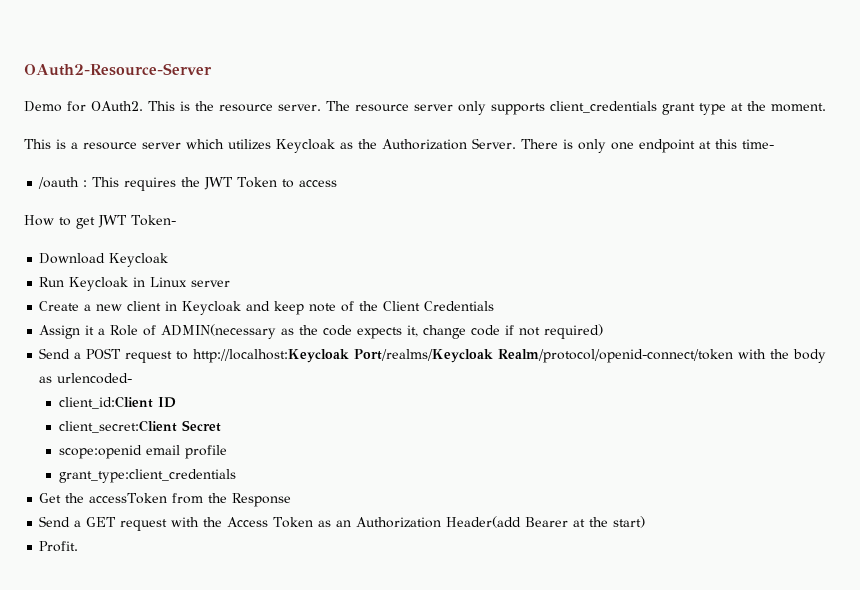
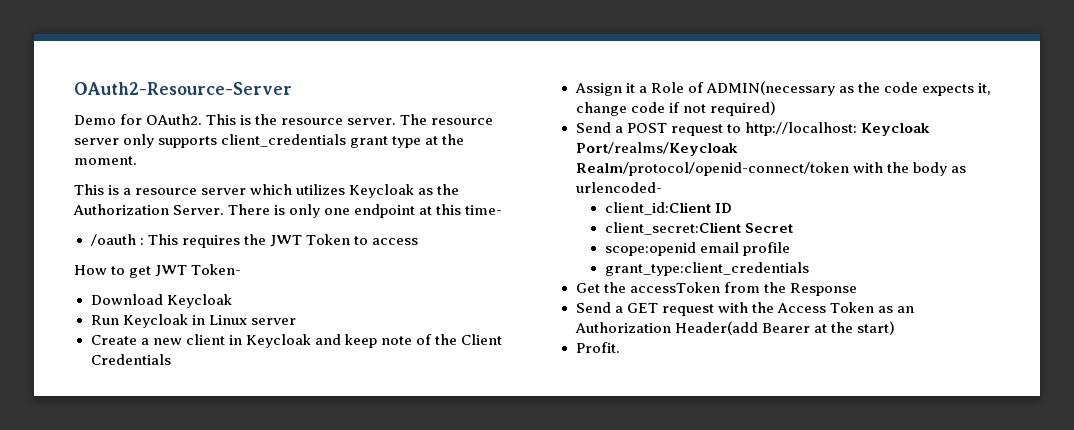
- Send a POST request to http://localhost:Keycloak Port/realms/Keycloak Realm/protocol/openid-connect/token with the body as urlencoded-
+ Send a POST request to http://localhost: Keycloak Port/realms/Keycloak Realm/protocol/openid-connect/token with the body as urlencoded-

